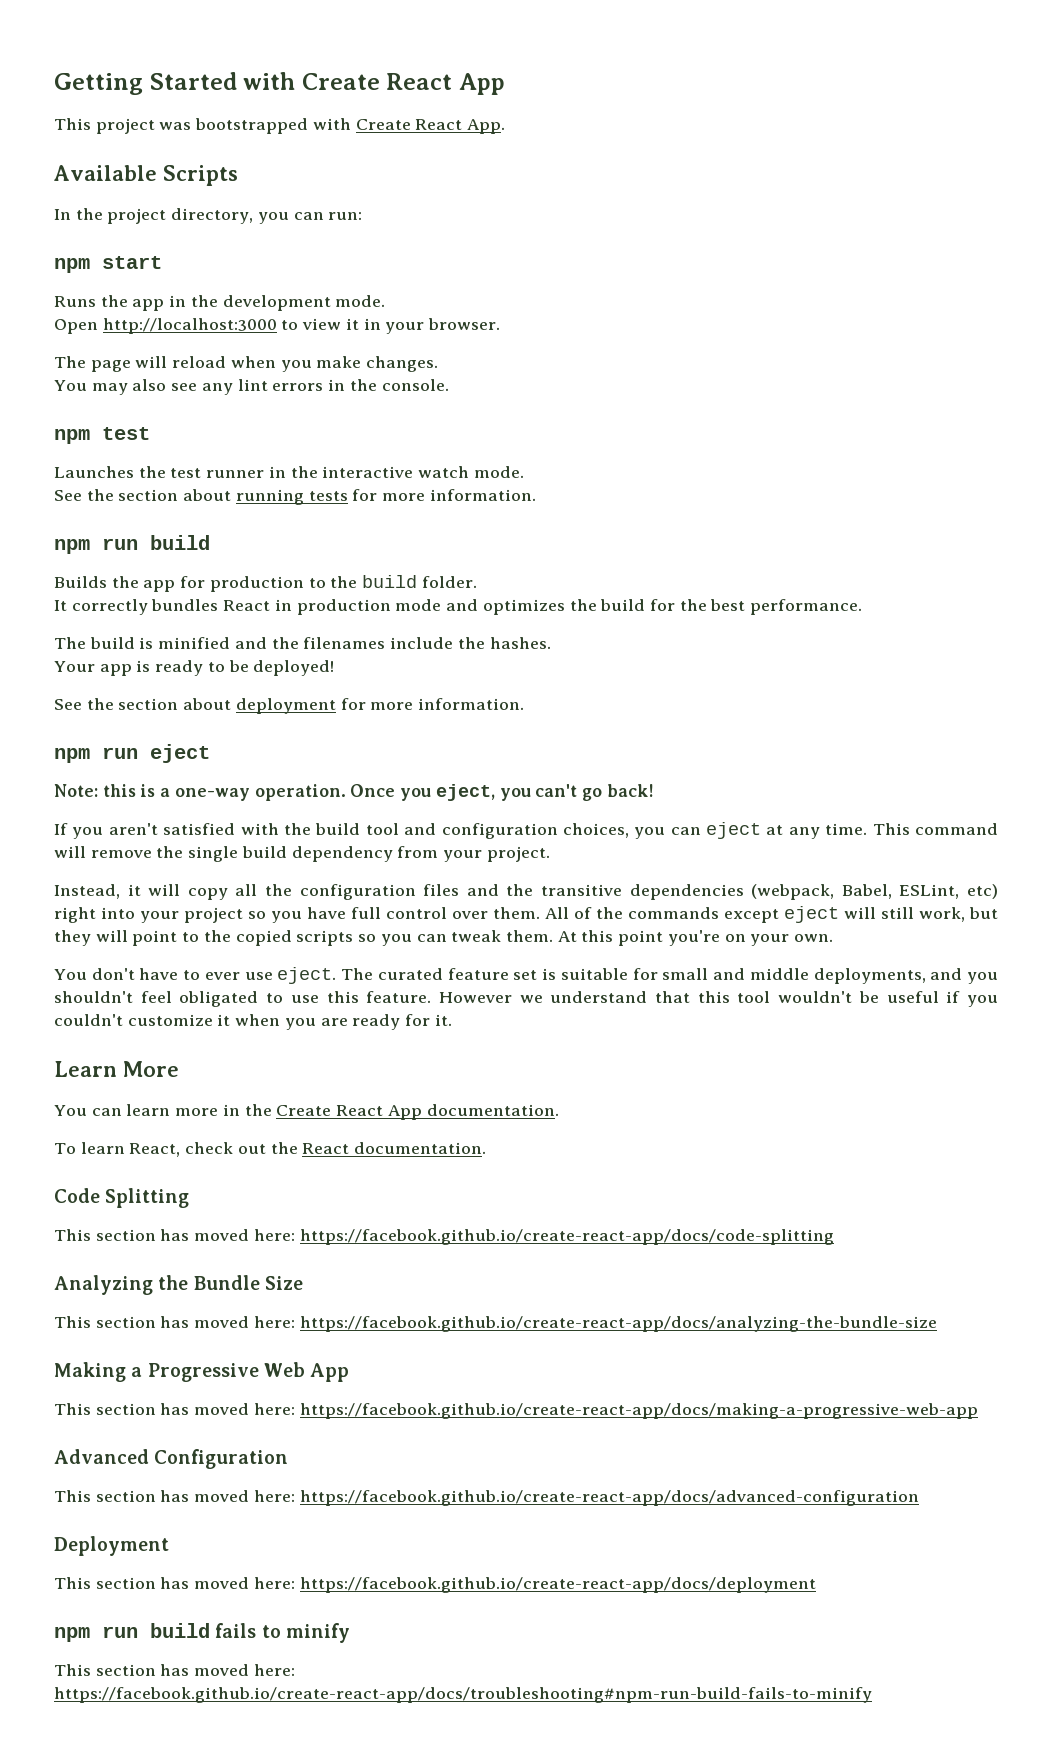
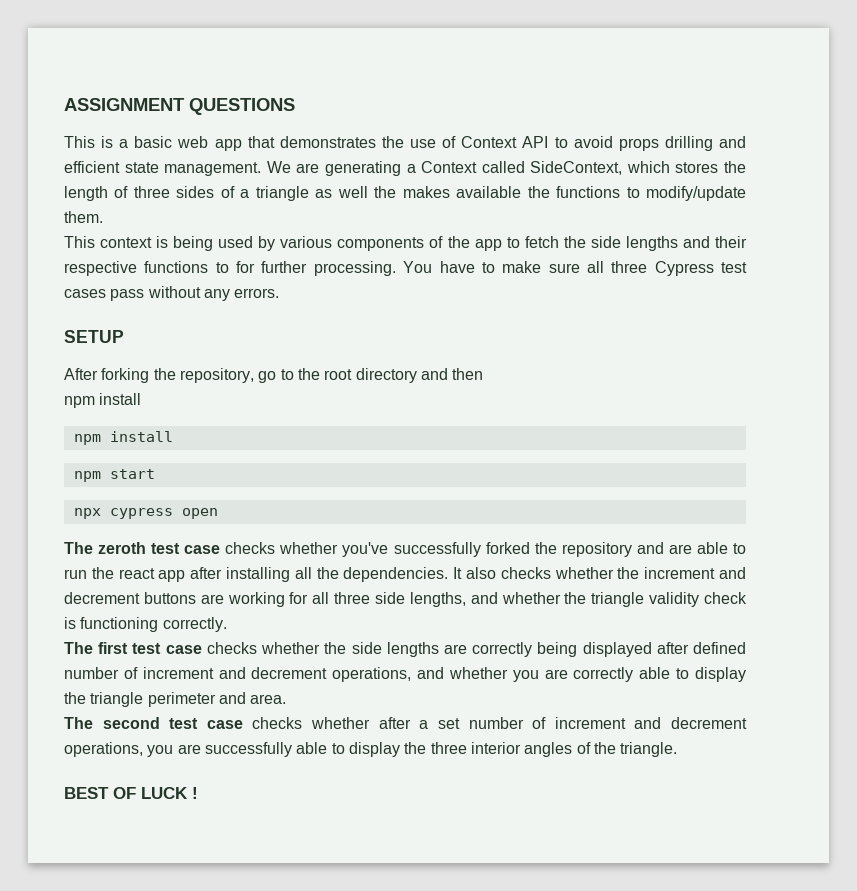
- Getting Started with Create React App
- This project was bootstrapped with Create React App.
- Available Scripts
- In the project directory, you can run:
+ ASSIGNMENT QUESTIONS
+ This is a basic web app that demonstrates the use of Context API to avoid props drilling and efficient state management. We are generating a Context called SideContext, which stores the length of three sides of a triangle as well the makes available the functions to modify/update them.
+ This context is being used by various components of the app to fetch the side lengths and their respective functions to for further processing. You have to make sure all three Cypress test cases pass without any errors.
+ SETUP
+ After forking the repository, go to the root directory and then
+ npm install
+ npm install
  npm start
- Runs the app in the development mode.
- Open http://localhost:3000 to view it in your browser.
- The page will reload when you make changes.
- You may also see any lint errors in the console.
- npm test
- Launches the test runner in the interactive watch mode.
- See the section about running tests for more information.
- npm run build
- Builds the app for production to the build folder.
- It correctly bundles React in production mode and optimizes the build for the best performance.
- The build is minified and the filenames include the hashes.
- Your app is ready to be deployed!
- See the section about deployment for more information.
- npm run eject
- Note: this is a one-way operation. Once you eject, you can't go back!
- If you aren't satisfied with the build tool and configuration choices, you can eject at any time. This command will remove the single build dependency from your project.
- Instead, it will copy all the configuration files and the transitive dependencies (webpack, Babel, ESLint, etc) right into your project so you have full control over them. All of the commands except eject will still work, but they will point to the copied scripts so you can tweak them. At this point you're on your own.
- You don't have to ever use eject. The curated feature set is suitable for small and middle deployments, and you shouldn't feel obligated to use this feature. However we understand that this tool wouldn't be useful if you couldn't customize it when you are ready for it.
- Learn More
- You can learn more in the Create React App documentation.
- To learn React, check out the React documentation.
- Code Splitting
- This section has moved here: https://facebook.github.io/create-react-app/docs/code-splitting
- Analyzing the Bundle Size
- This section has moved here: https://facebook.github.io/create-react-app/docs/analyzing-the-bundle-size
- Making a Progressive Web App
- This section has moved here: https://facebook.github.io/create-react-app/docs/making-a-progressive-web-app
- Advanced Configuration
- This section has moved here: https://facebook.github.io/create-react-app/docs/advanced-configuration
- Deployment
- This section has moved here: https://facebook.github.io/create-react-app/docs/deployment
- npm run build fails to minify
- This section has moved here: https://facebook.github.io/create-react-app/docs/troubleshooting#npm-run-build-fails-to-minify
+ npx cypress open
+ The zeroth test case checks whether you've successfully forked the repository and are able to run the react app after installing all the dependencies. It also checks whether the increment and decrement buttons are working for all three side lengths, and whether the triangle validity check is functioning correctly.
+ The first test case checks whether the side lengths are correctly being displayed after defined number of increment and decrement operations, and whether you are correctly able to display the triangle perimeter and area.
+ The second test case checks whether after a set number of increment and decrement operations, you are successfully able to display the three interior angles of the triangle.
+ BEST OF LUCK !

